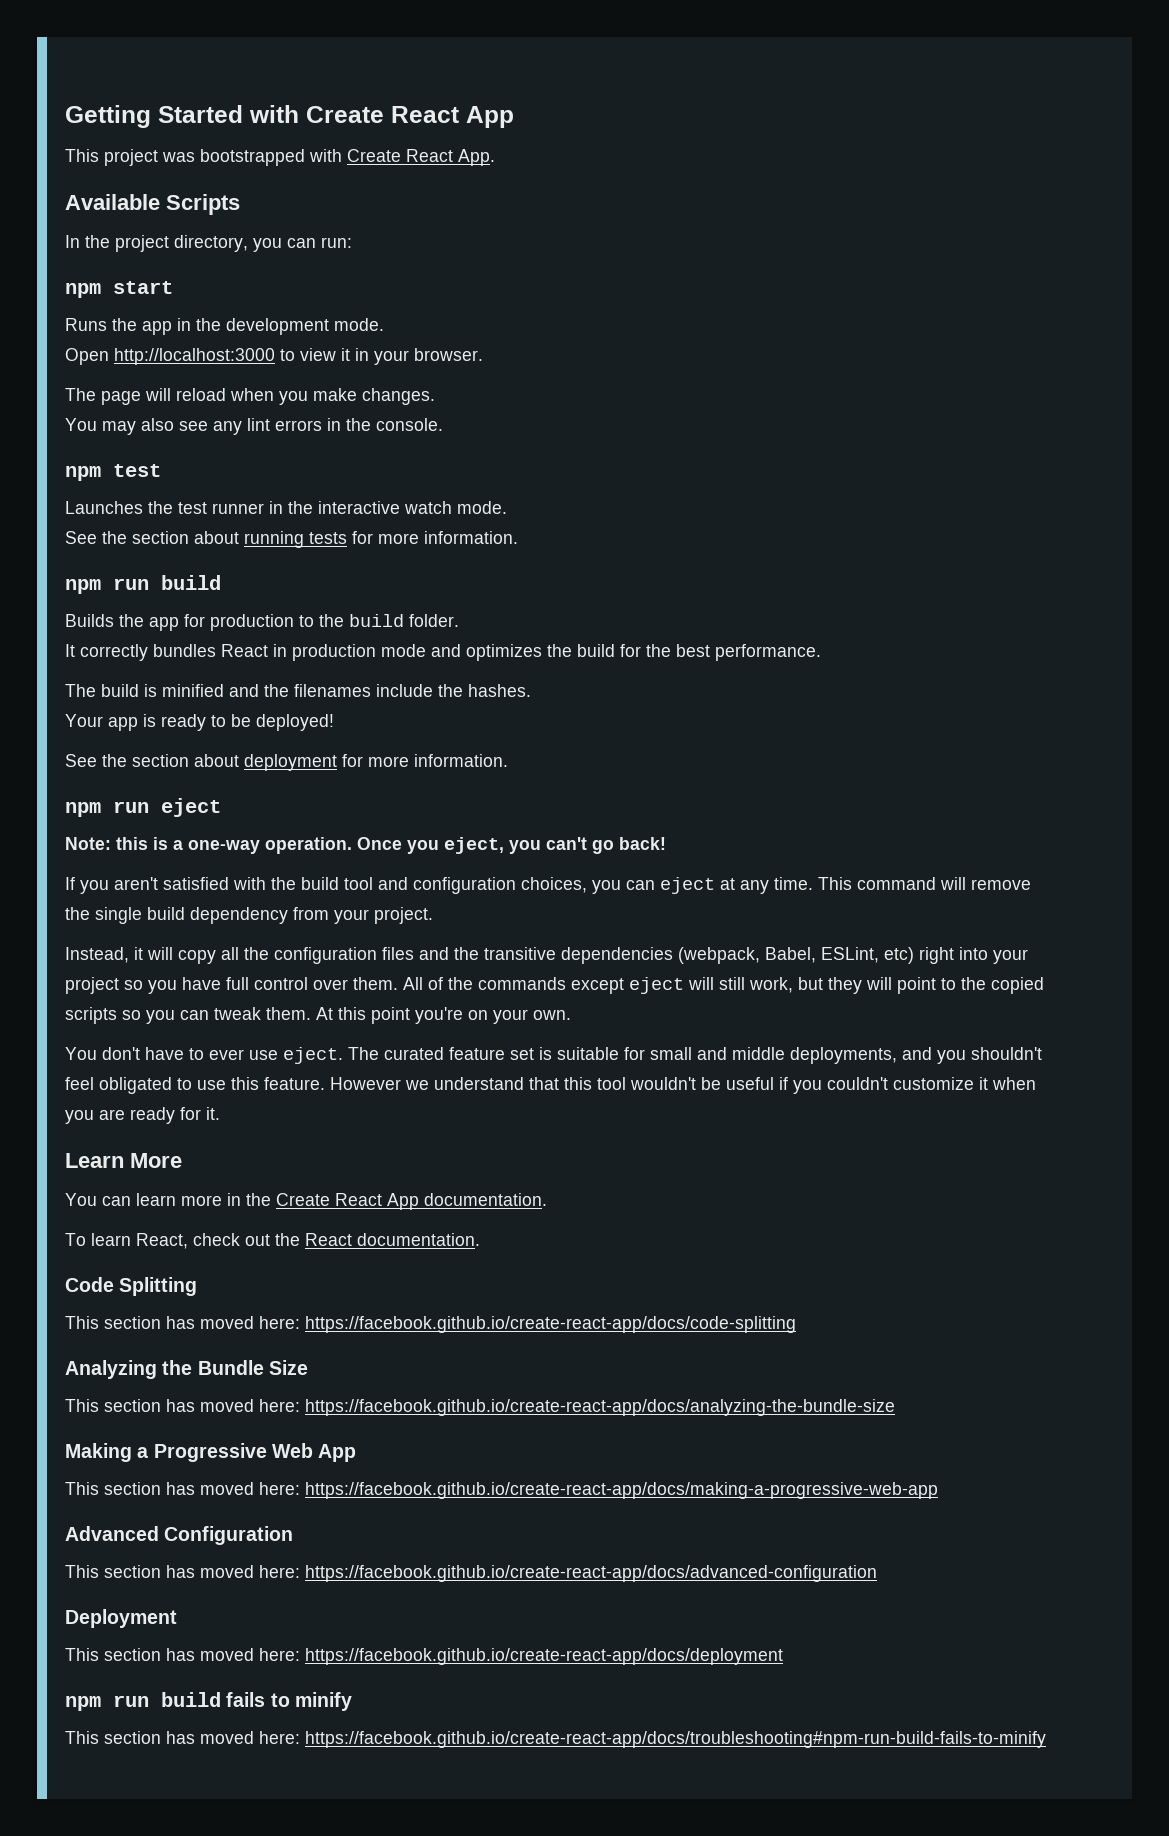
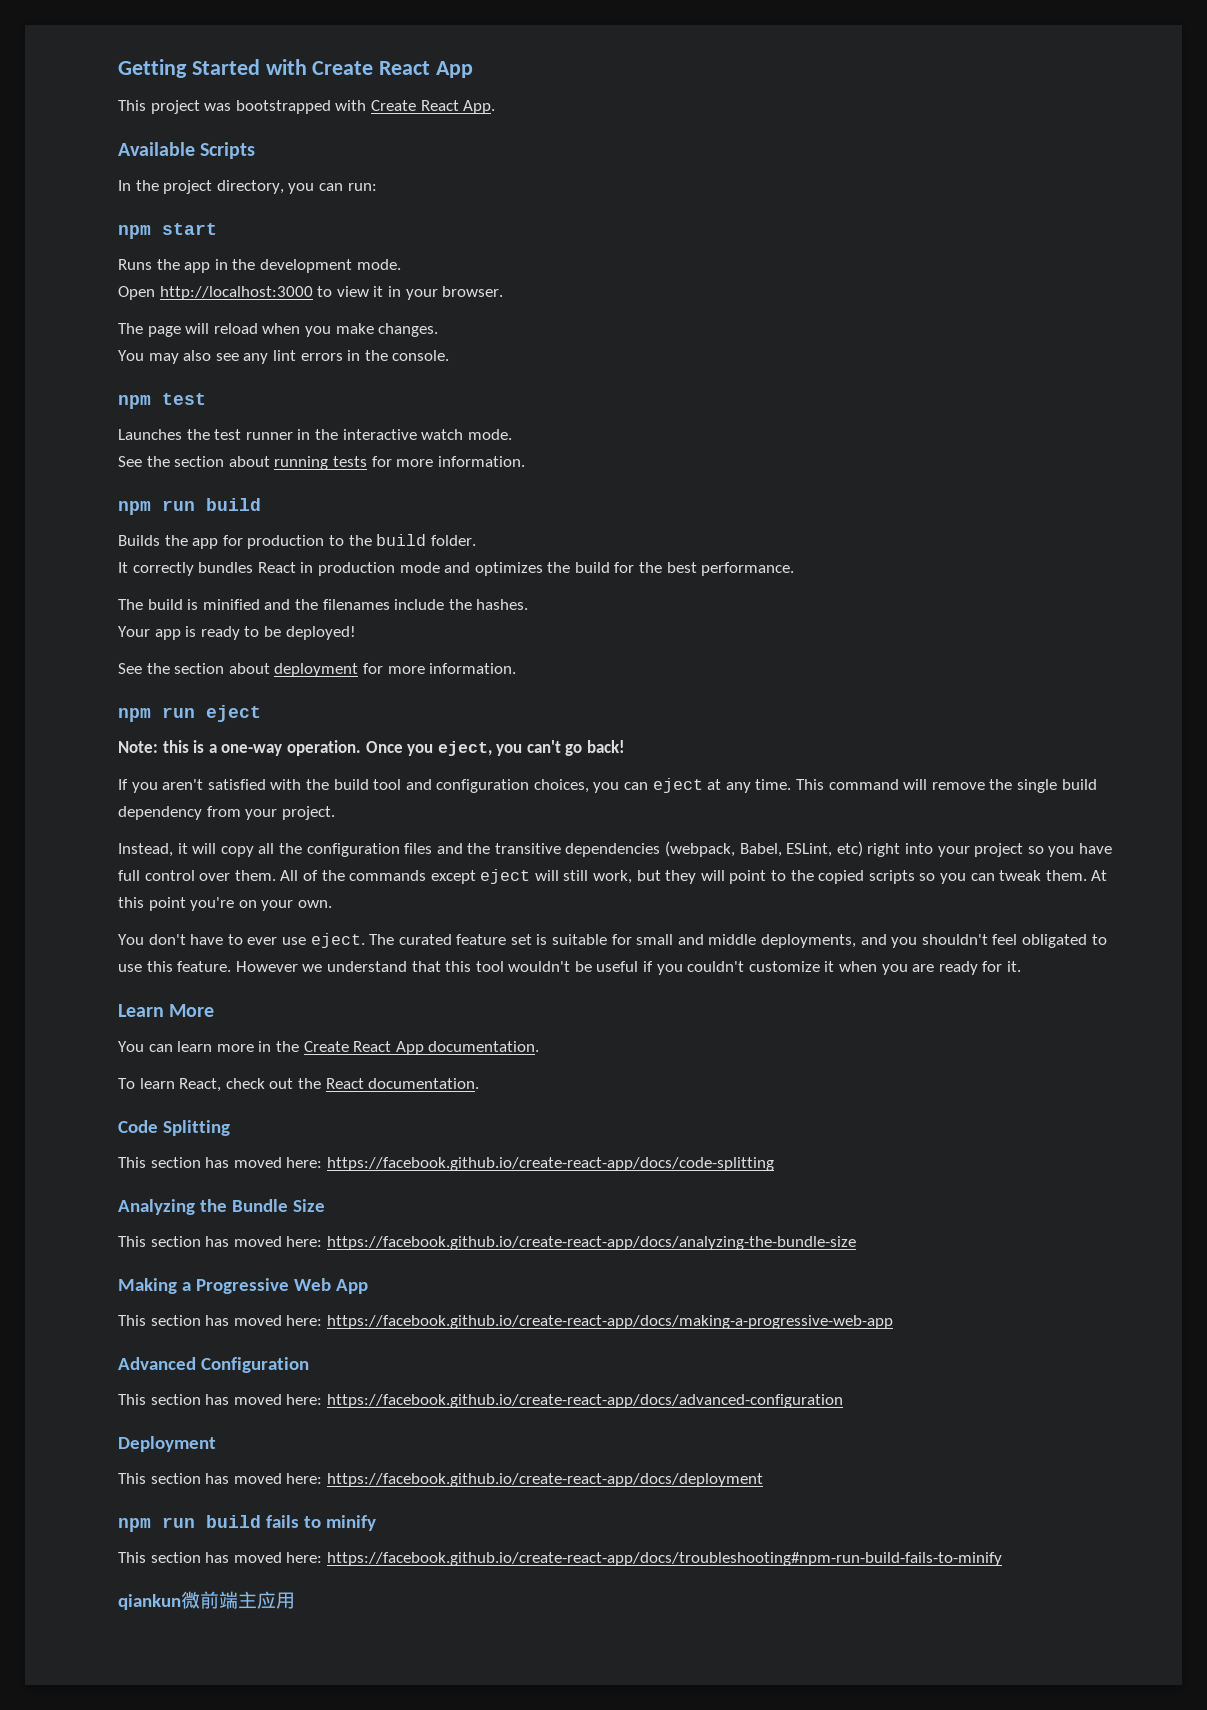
+ qiankun微前端主应用

